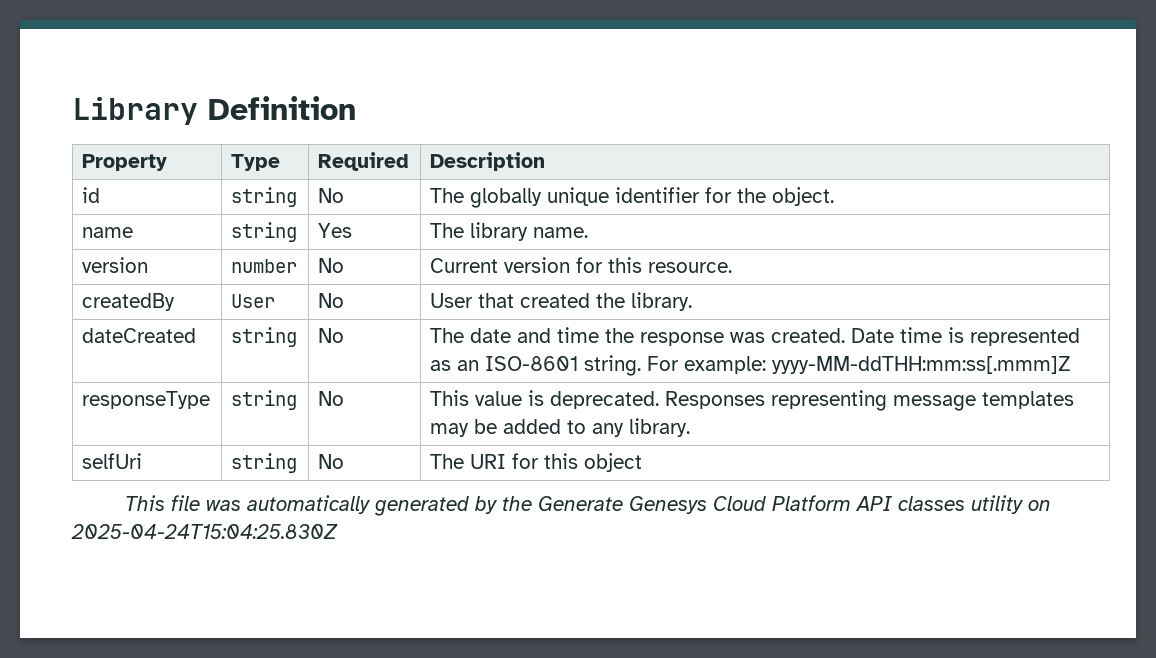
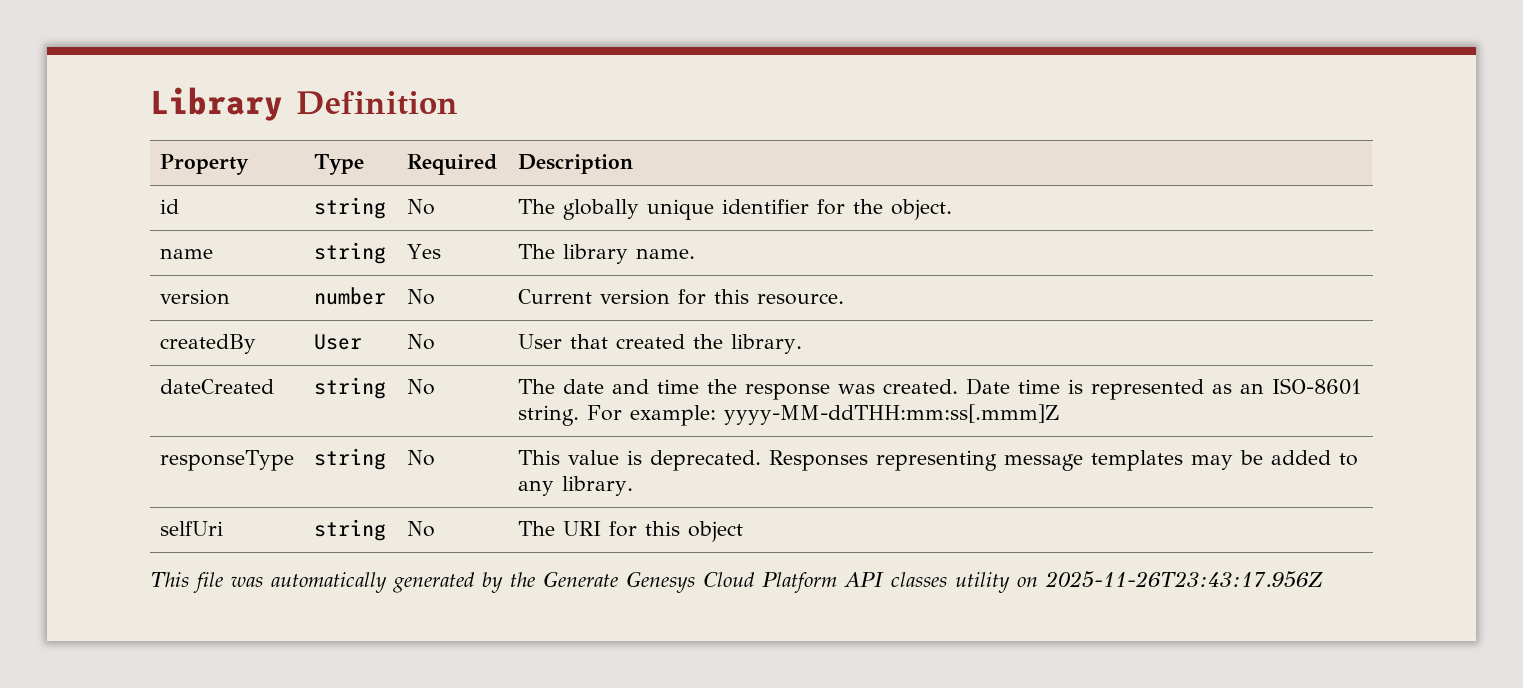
- This file was automatically generated by the Generate Genesys Cloud Platform API classes utility on 2025-04-24T15:04:25.830Z
+ This file was automatically generated by the Generate Genesys Cloud Platform API classes utility on 2025-11-26T23:43:17.956Z

